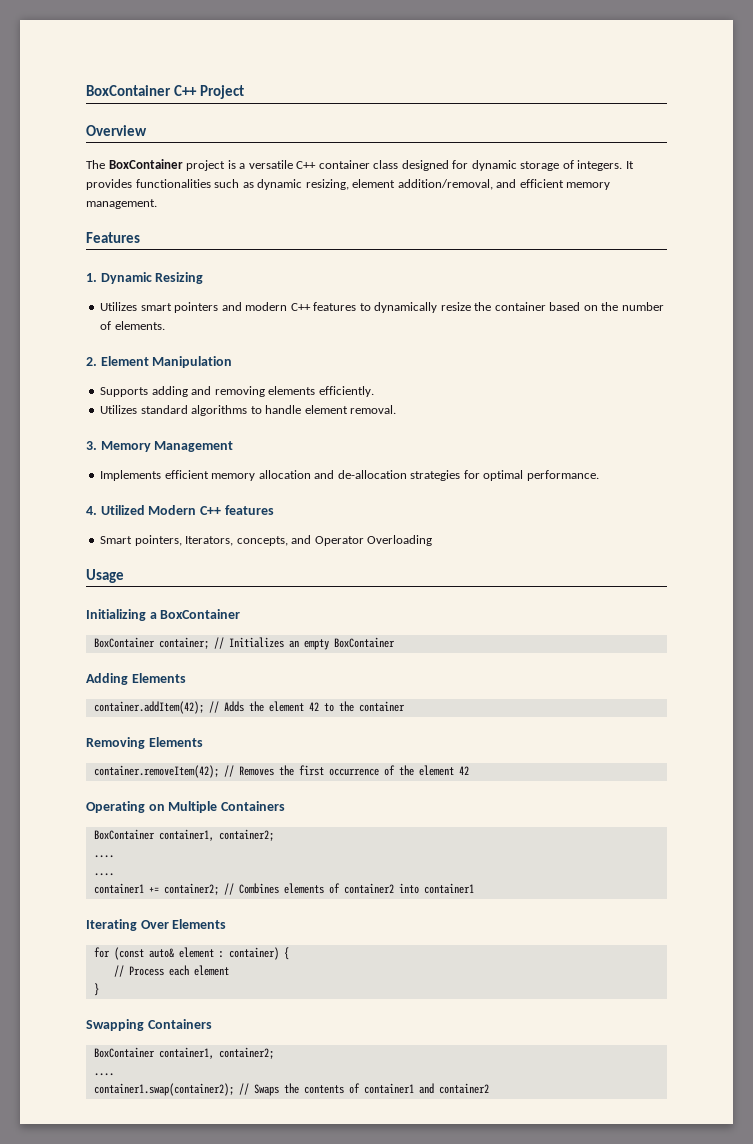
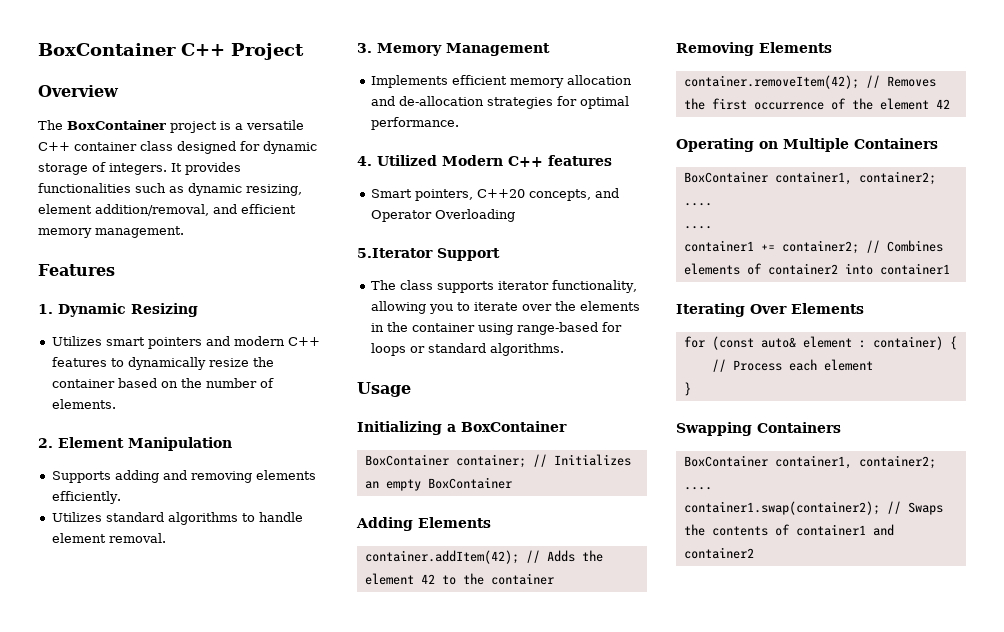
- Smart pointers, Iterators, concepts, and Operator Overloading
+ Smart pointers, C++20 concepts, and Operator Overloading
+ 5.Iterator Support
+ The class supports iterator functionality, allowing you to iterate over the elements in the container using range-based for loops or standard algorithms.

